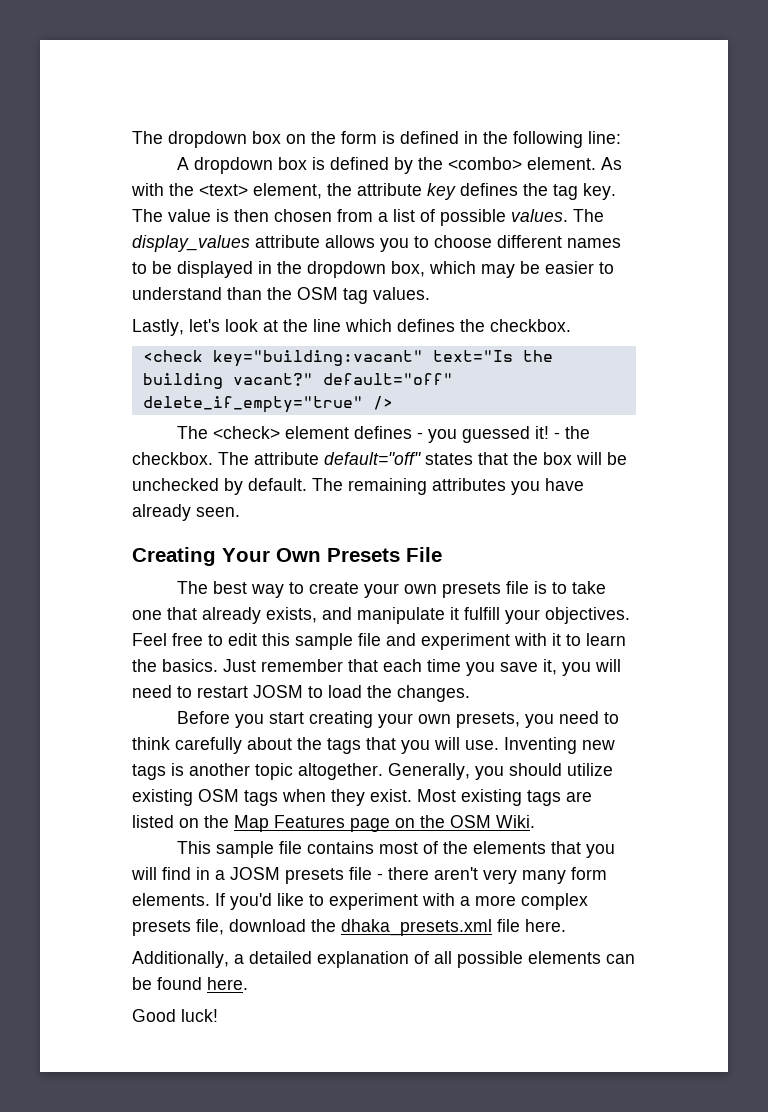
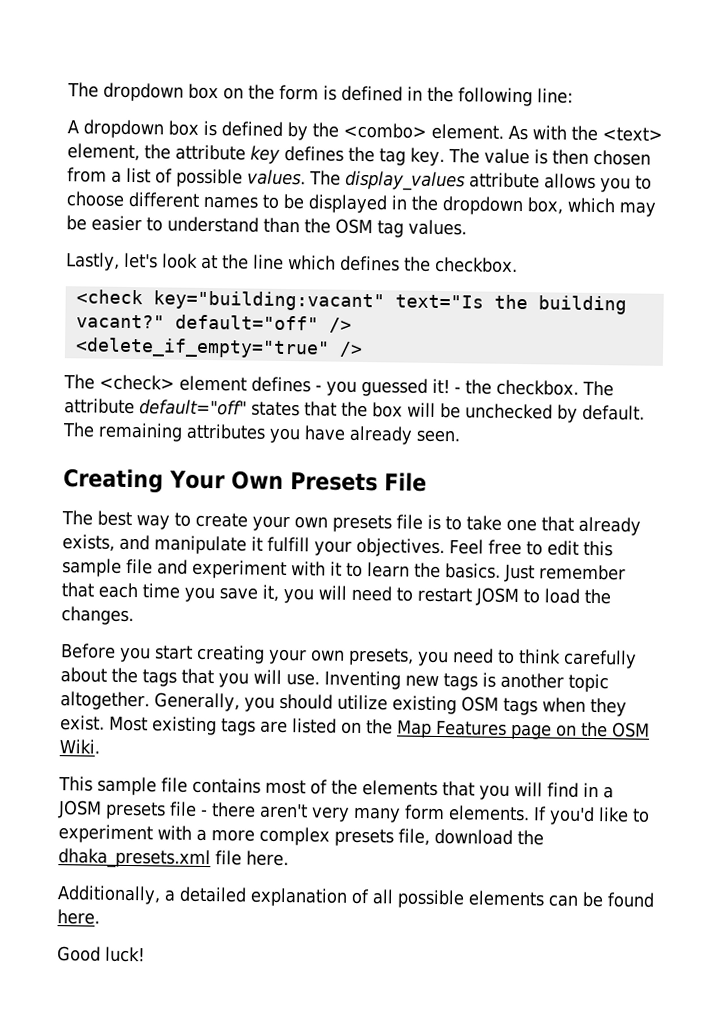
- <check key="building:vacant" text="Is the building vacant?" default="off" delete_if_empty="true" />
+ <check key="building:vacant" text="Is the building vacant?" default="off" />
+ <delete_if_empty="true" />

